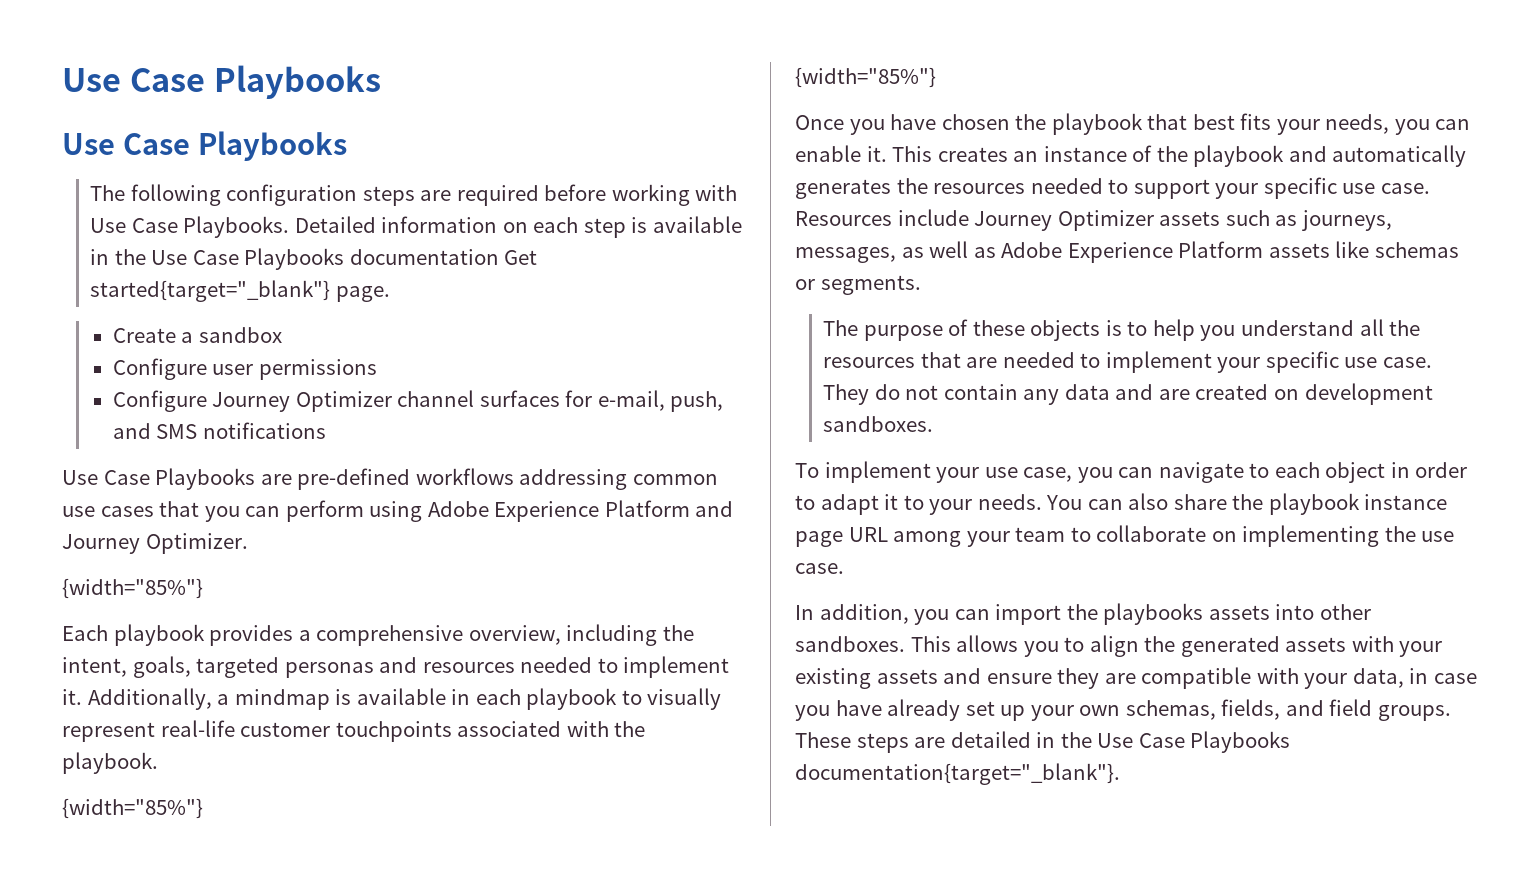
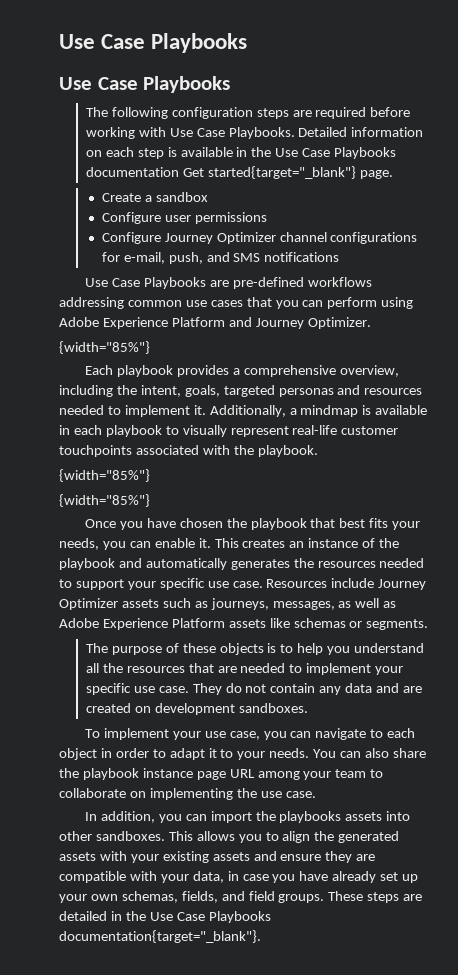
- Configure Journey Optimizer channel surfaces for e-mail, push, and SMS notifications
+ Configure Journey Optimizer channel configurations for e-mail, push, and SMS notifications

